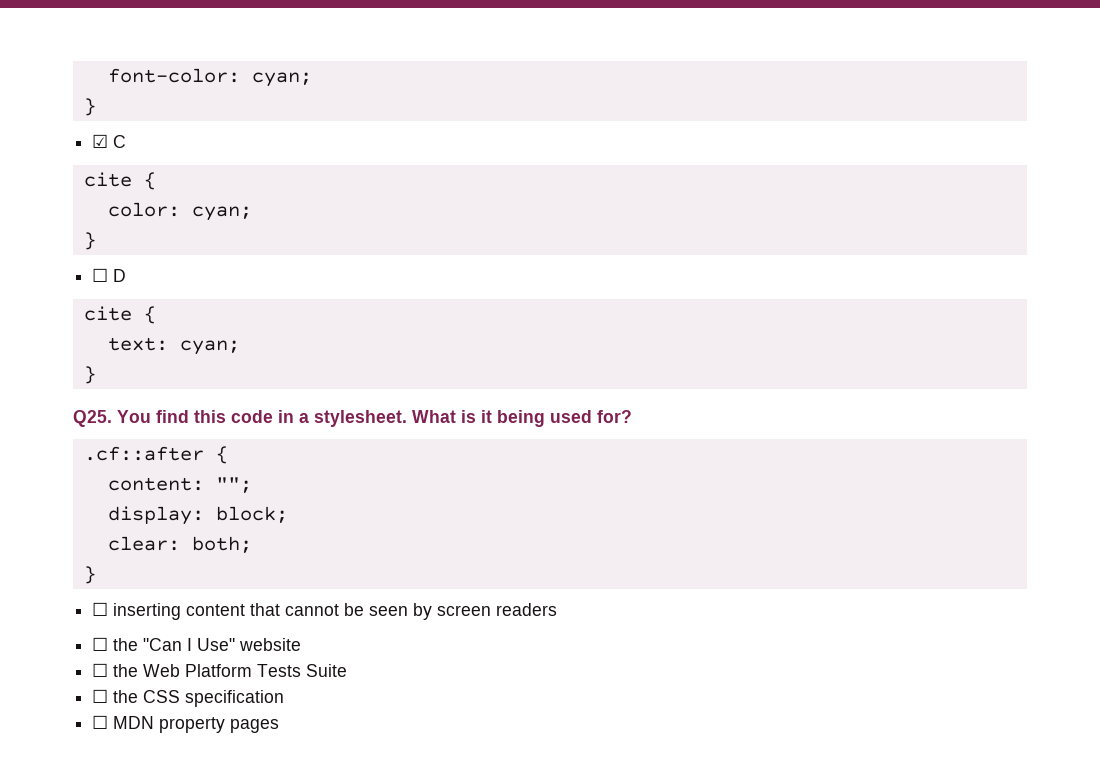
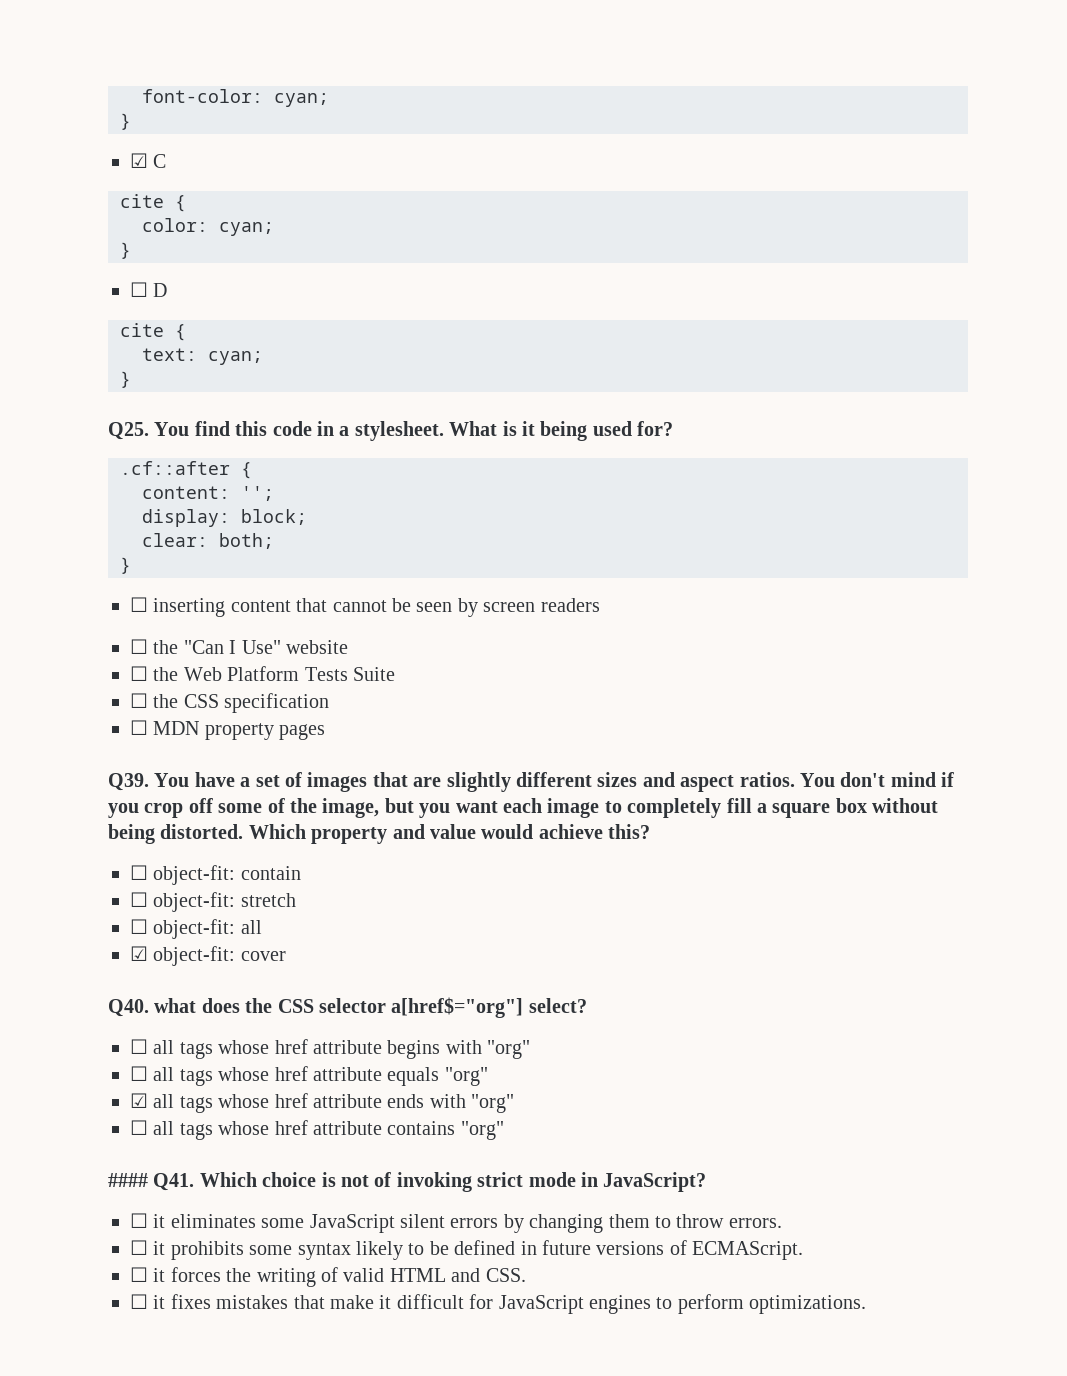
- content: "";
+ content: '';
+ Q39. You have a set of images that are slightly different sizes and aspect ratios. You don't mind if you crop off some of the image, but you want each image to completely fill a square box without being distorted. Which property and value would achieve this?
+ ☐ object-fit: contain
+ ☐ object-fit: stretch
+ ☐ object-fit: all
+ ☑ object-fit: cover
+ Q40. what does the CSS selector a[href$="org"] select?
+ ☐ all tags whose href attribute begins with "org"
+ ☐ all tags whose href attribute equals "org"
+ ☑ all tags whose href attribute ends with "org"
+ ☐ all tags whose href attribute contains "org"
+ #### Q41. Which choice is not of invoking strict mode in JavaScript?
+ ☐ it eliminates some JavaScript silent errors by changing them to throw errors.
+ ☐ it prohibits some syntax likely to be defined in future versions of ECMAScript.
+ ☐ it forces the writing of valid HTML and CSS.
+ ☐ it fixes mistakes that make it difficult for JavaScript engines to perform optimizations.

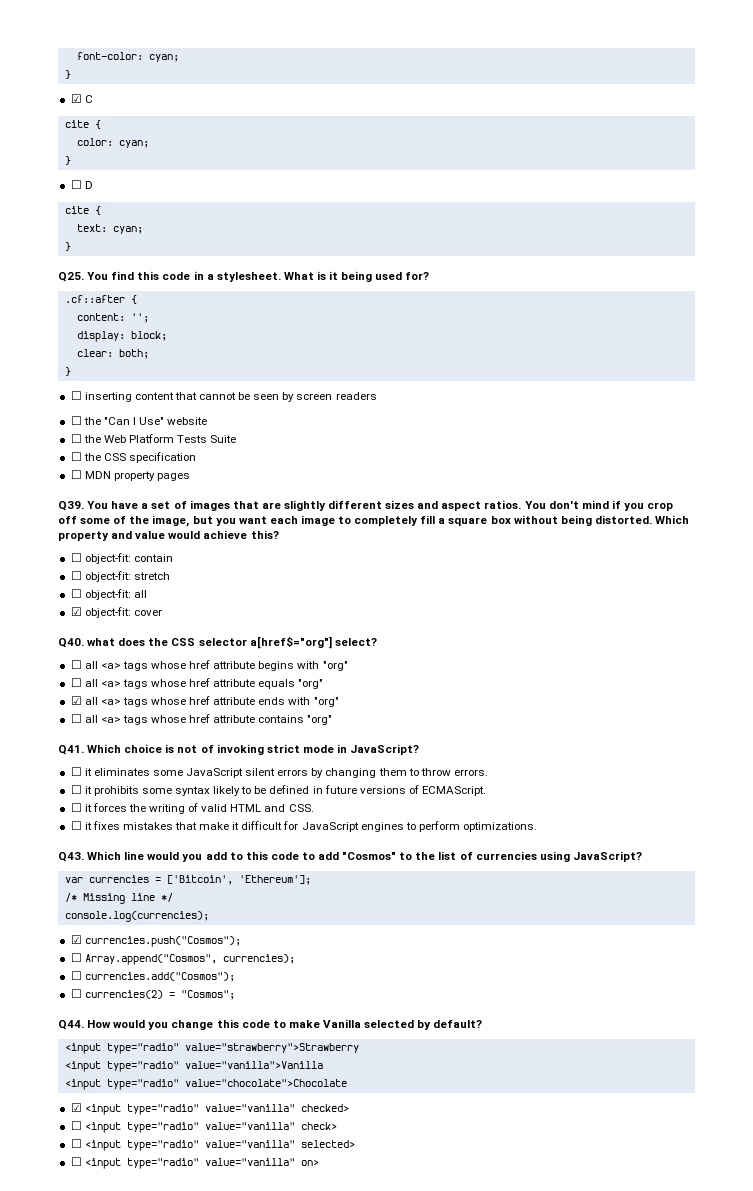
- ☐ all tags whose href attribute begins with "org"
+ ☐ all <a> tags whose href attribute begins with "org"
- ☐ all tags whose href attribute equals "org"
+ ☐ all <a> tags whose href attribute equals "org"
- ☑ all tags whose href attribute ends with "org"
+ ☑ all <a> tags whose href attribute ends with "org"
- ☐ all tags whose href attribute contains "org"
+ ☐ all <a> tags whose href attribute contains "org"
- #### Q41. Which choice is not of invoking strict mode in JavaScript?
+ Q41. Which choice is not of invoking strict mode in JavaScript?
+ Q43. Which line would you add to this code to add "Cosmos" to the list of currencies using JavaScript?
+ var currencies = ['Bitcoin', 'Ethereum'];
+ /* Missing line */
+ console.log(currencies);
+ ☑ currencies.push("Cosmos");
+ ☐ Array.append("Cosmos", currencies);
+ ☐ currencies.add("Cosmos");
+ ☐ currencies(2) = "Cosmos";
+ Q44. How would you change this code to make Vanilla selected by default?
+ <input type="radio" value="strawberry">Strawberry
+ <input type="radio" value="vanilla">Vanilla
+ <input type="radio" value="chocolate">Chocolate
+ ☑ <input type="radio" value="vanilla" checked>
+ ☐ <input type="radio" value="vanilla" check>
+ ☐ <input type="radio" value="vanilla" selected>
+ ☐ <input type="radio" value="vanilla" on>

